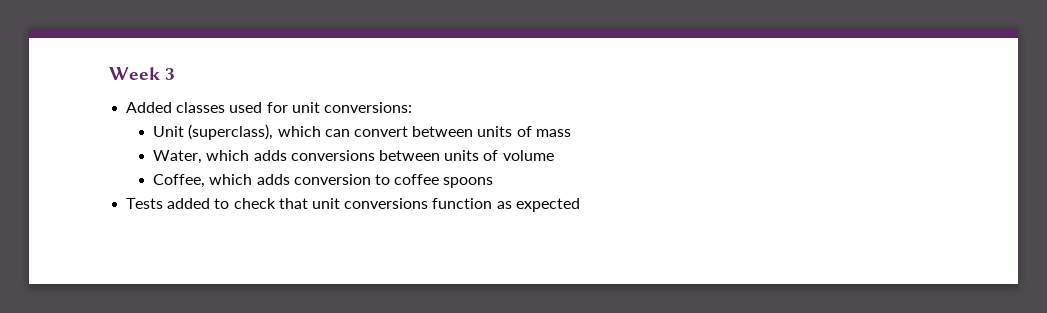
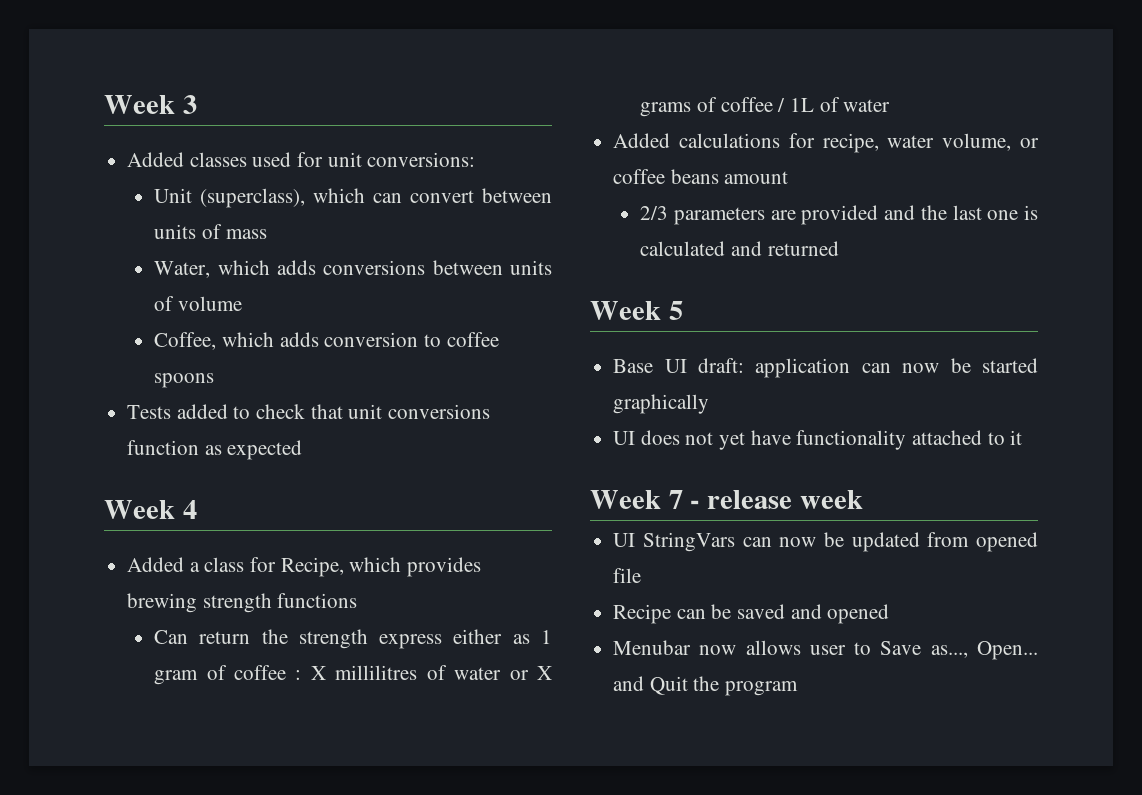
+ Week 4
+ Added a class for Recipe, which provides brewing strength functions
+ Can return the strength express either as 1 gram of coffee : X millilitres of water or X grams of coffee / 1L of water
+ Added calculations for recipe, water volume, or coffee beans amount
+ 2/3 parameters are provided and the last one is calculated and returned
+ Week 5
+ Base UI draft: application can now be started graphically
+ UI does not yet have functionality attached to it
+ Week 7 - release week
+ UI StringVars can now be updated from opened file
+ Recipe can be saved and opened
+ Menubar now allows user to Save as..., Open... and Quit the program

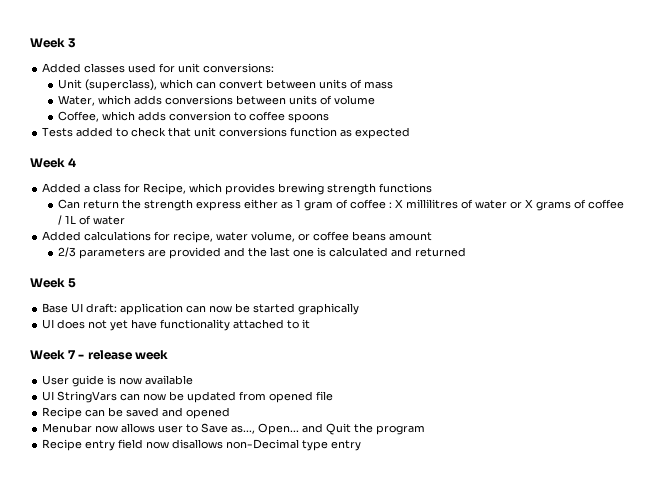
+ User guide is now available
+ Recipe entry field now disallows non-Decimal type entry

